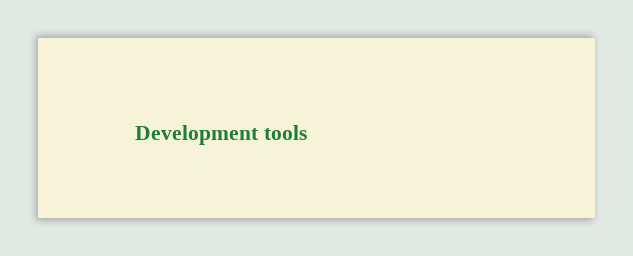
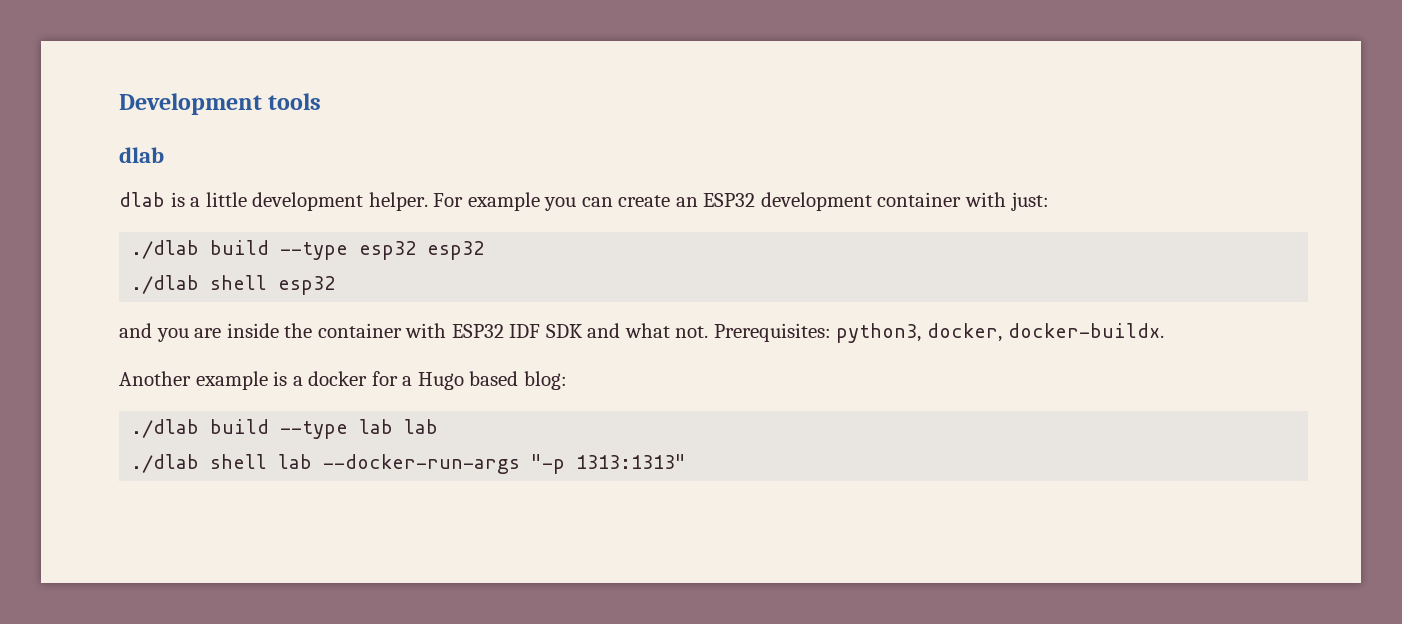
  Development tools
+ dlab
+ dlab is a little development helper. For example you can create an ESP32 development container with just:
+ ./dlab build --type esp32 esp32
+ ./dlab shell esp32
+ and you are inside the container with ESP32 IDF SDK and what not. Prerequisites: python3, docker, docker-buildx.
+ Another example is a docker for a Hugo based blog:
+ ./dlab build --type lab lab
+ ./dlab shell lab --docker-run-args "-p 1313:1313"

